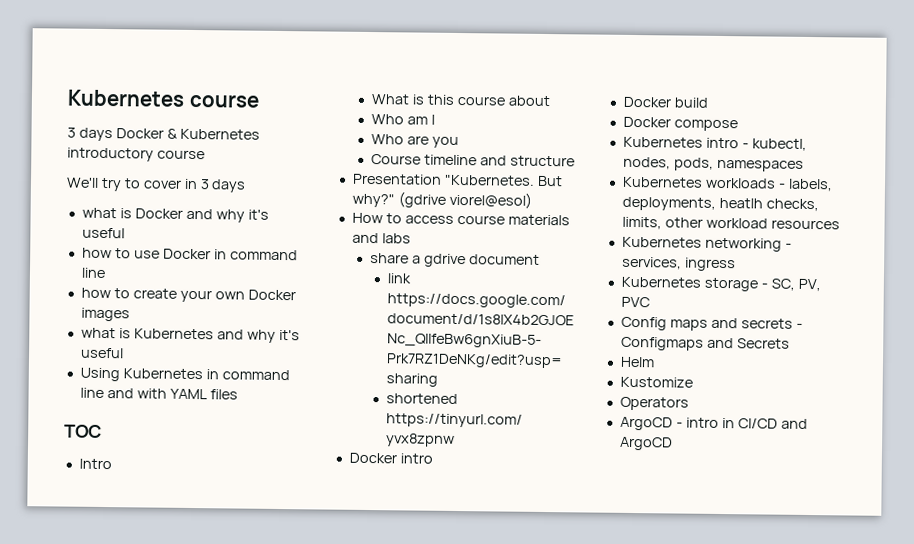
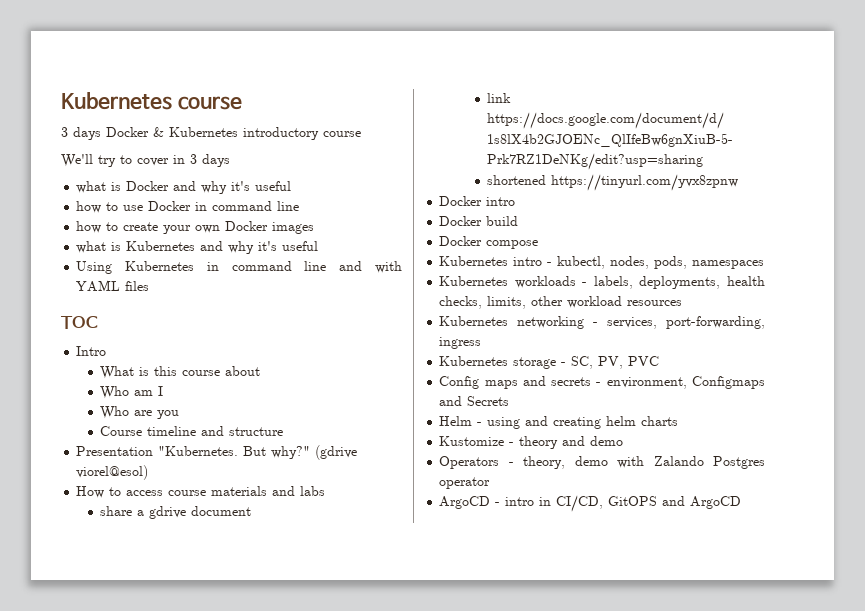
- Kubernetes workloads - labels, deployments, heatlh checks, limits, other workload resources
+ Kubernetes workloads - labels, deployments, health checks, limits, other workload resources
- Kubernetes networking - services, ingress
+ Kubernetes networking - services, port-forwarding, ingress
- Config maps and secrets - Configmaps and Secrets
+ Config maps and secrets - environment, Configmaps and Secrets
- Helm
- Kustomize
- Operators
+ Helm - using and creating helm charts
+ Kustomize - theory and demo
+ Operators - theory, demo with Zalando Postgres operator
- ArgoCD - intro in CI/CD and ArgoCD
+ ArgoCD - intro in CI/CD, GitOPS and ArgoCD

